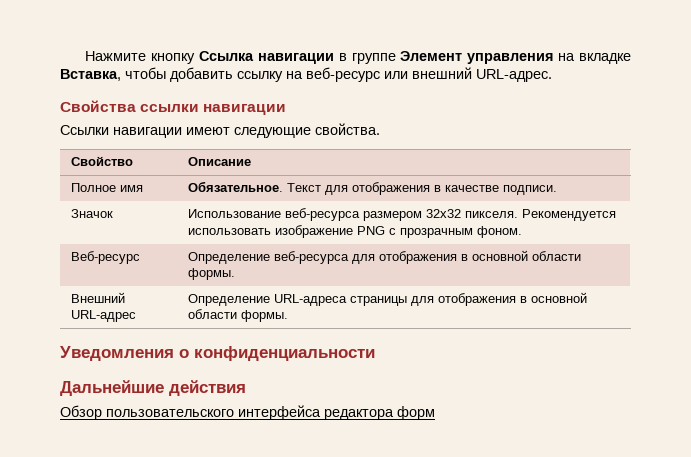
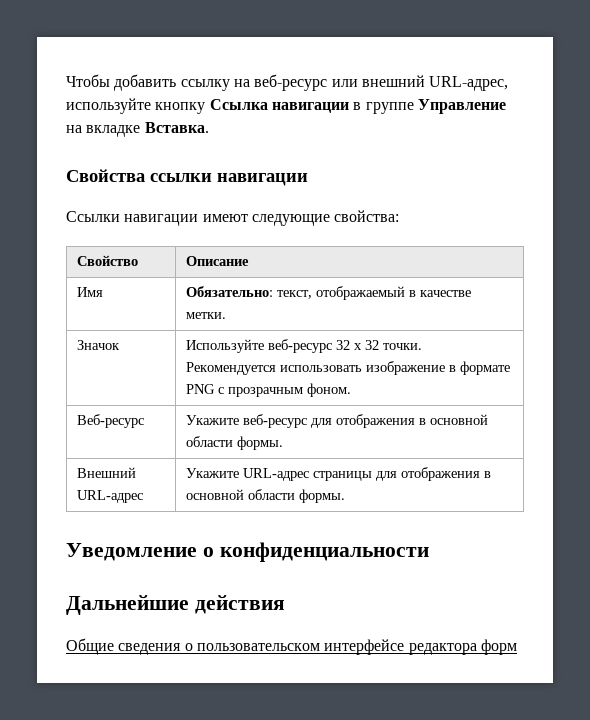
- Нажмите кнопку Ссылка навигации в группе Элемент управления на вкладке Вставка, чтобы добавить ссылку на веб-ресурс или внешний URL-адрес.
+ Чтобы добавить ссылку на веб-ресурс или внешний URL-адрес, используйте кнопку Ссылка навигации в группе Управление на вкладке Вставка.
- Ссылки навигации имеют следующие свойства.
+ Ссылки навигации имеют следующие свойства:
- Полное имя | Обязательное. Текст для отображения в качестве подписи.
+ Имя | Обязательно: текст, отображаемый в качестве метки.
- Значок | Использование веб-ресурса размером 32x32 пикселя. Рекомендуется использовать изображение PNG с прозрачным фоном.
+ Значок | Используйте веб-ресурс 32 x 32 точки. Рекомендуется использовать изображение в формате PNG с прозрачным фоном.
- Веб-ресурс | Определение веб-ресурса для отображения в основной области формы.
+ Веб-ресурс | Укажите веб-ресурс для отображения в основной области формы.
- Внешний URL-адрес | Определение URL-адреса страницы для отображения в основной области формы.
+ Внешний URL-адрес | Укажите URL-адрес страницы для отображения в основной области формы.
- Уведомления о конфиденциальности
+ Уведомление о конфиденциальности
- Обзор пользовательского интерфейса редактора форм
+ Общие сведения о пользовательском интерфейсе редактора форм

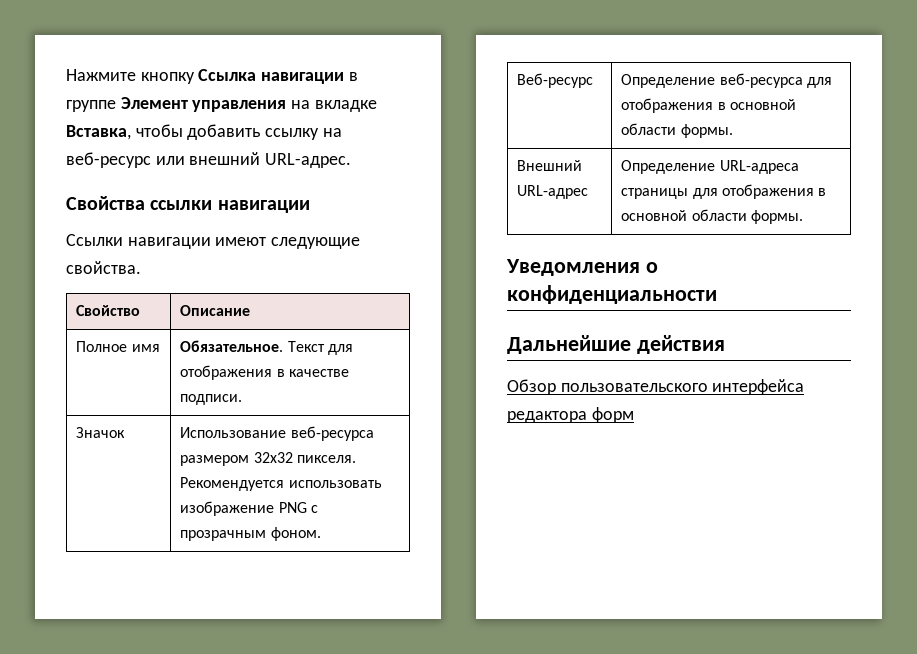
- Чтобы добавить ссылку на веб-ресурс или внешний URL-адрес, используйте кнопку Ссылка навигации в группе Управление на вкладке Вставка.
+ Нажмите кнопку Ссылка навигации в группе Элемент управления на вкладке Вставка, чтобы добавить ссылку на веб-ресурс или внешний URL-адрес.
- Ссылки навигации имеют следующие свойства:
+ Ссылки навигации имеют следующие свойства.
- Имя | Обязательно: текст, отображаемый в качестве метки.
+ Полное имя | Обязательное. Текст для отображения в качестве подписи.
- Значок | Используйте веб-ресурс 32 x 32 точки. Рекомендуется использовать изображение в формате PNG с прозрачным фоном.
+ Значок | Использование веб-ресурса размером 32x32 пикселя. Рекомендуется использовать изображение PNG с прозрачным фоном.
- Веб-ресурс | Укажите веб-ресурс для отображения в основной области формы.
+ Веб-ресурс | Определение веб-ресурса для отображения в основной области формы.
- Внешний URL-адрес | Укажите URL-адрес страницы для отображения в основной области формы.
+ Внешний URL-адрес | Определение URL-адреса страницы для отображения в основной области формы.
- Уведомление о конфиденциальности
+ Уведомления о конфиденциальности
- Общие сведения о пользовательском интерфейсе редактора форм
+ Обзор пользовательского интерфейса редактора форм

